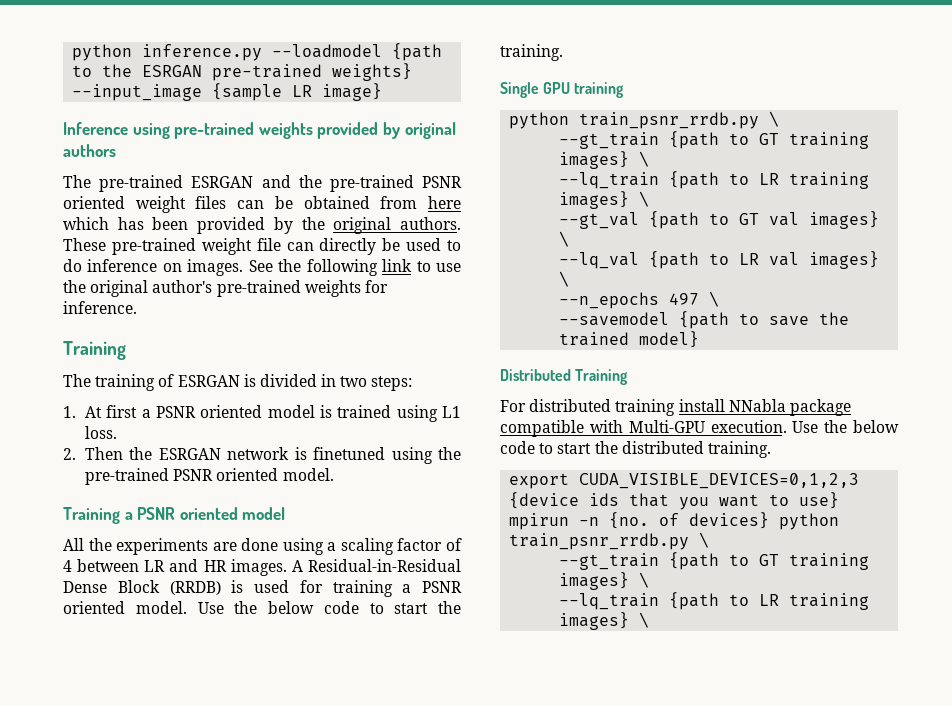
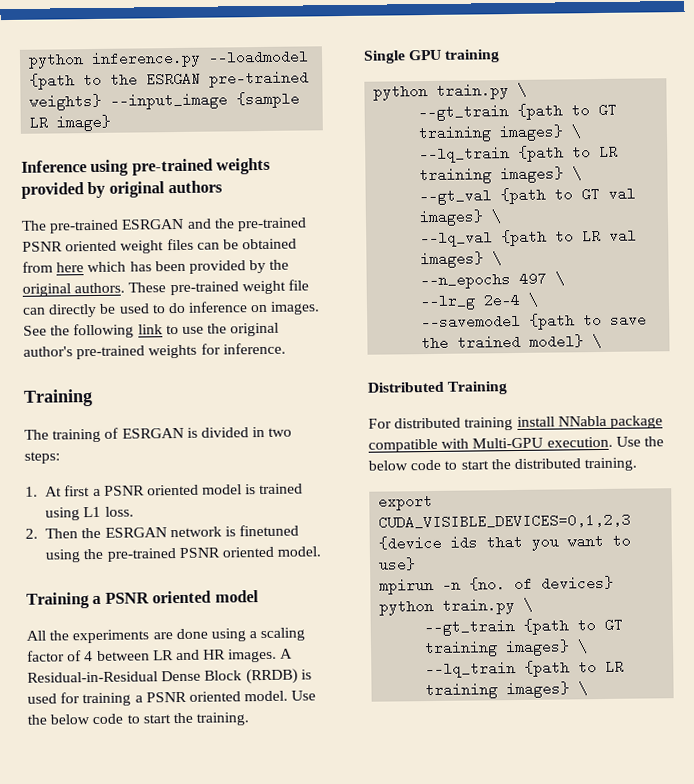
  Single GPU training
- python train_psnr_rrdb.py \
+ python train.py \
+ --lr_g 2e-4 \
- --savemodel {path to save the trained model}
+ --savemodel {path to save the trained model} \
- mpirun -n {no. of devices} python train_psnr_rrdb.py \
+ mpirun -n {no. of devices} python train.py \

